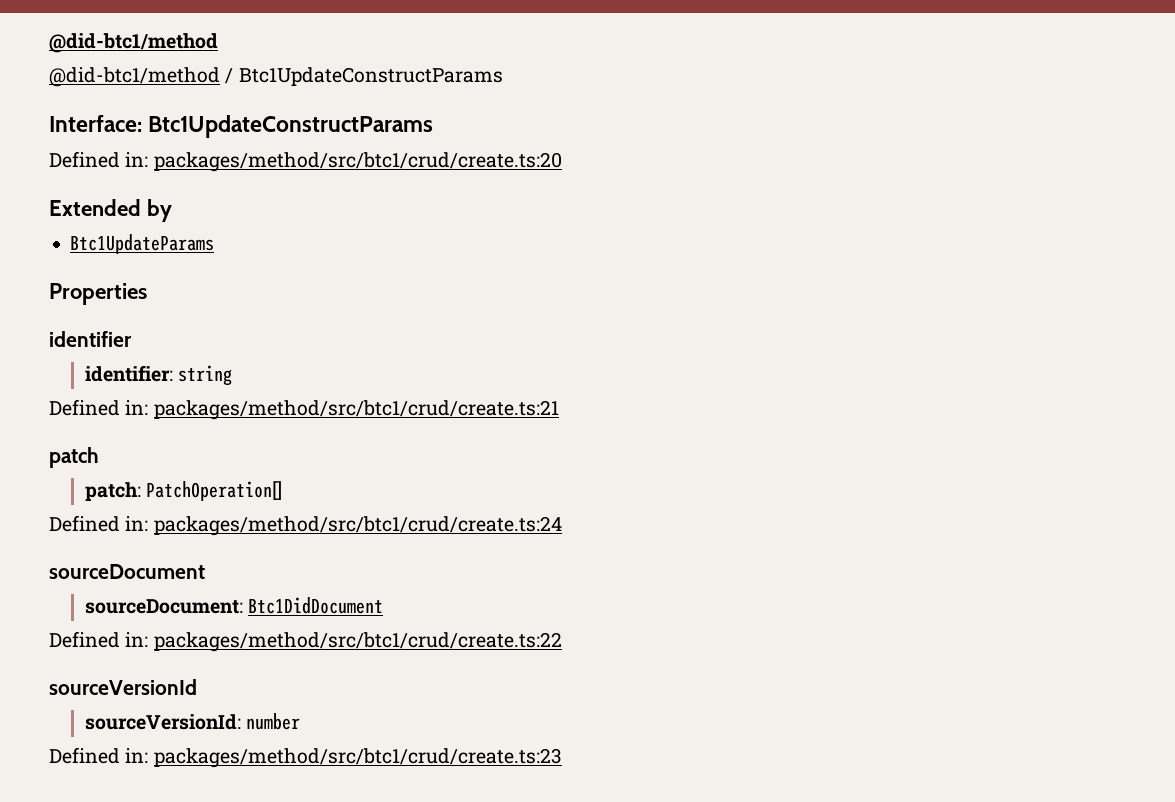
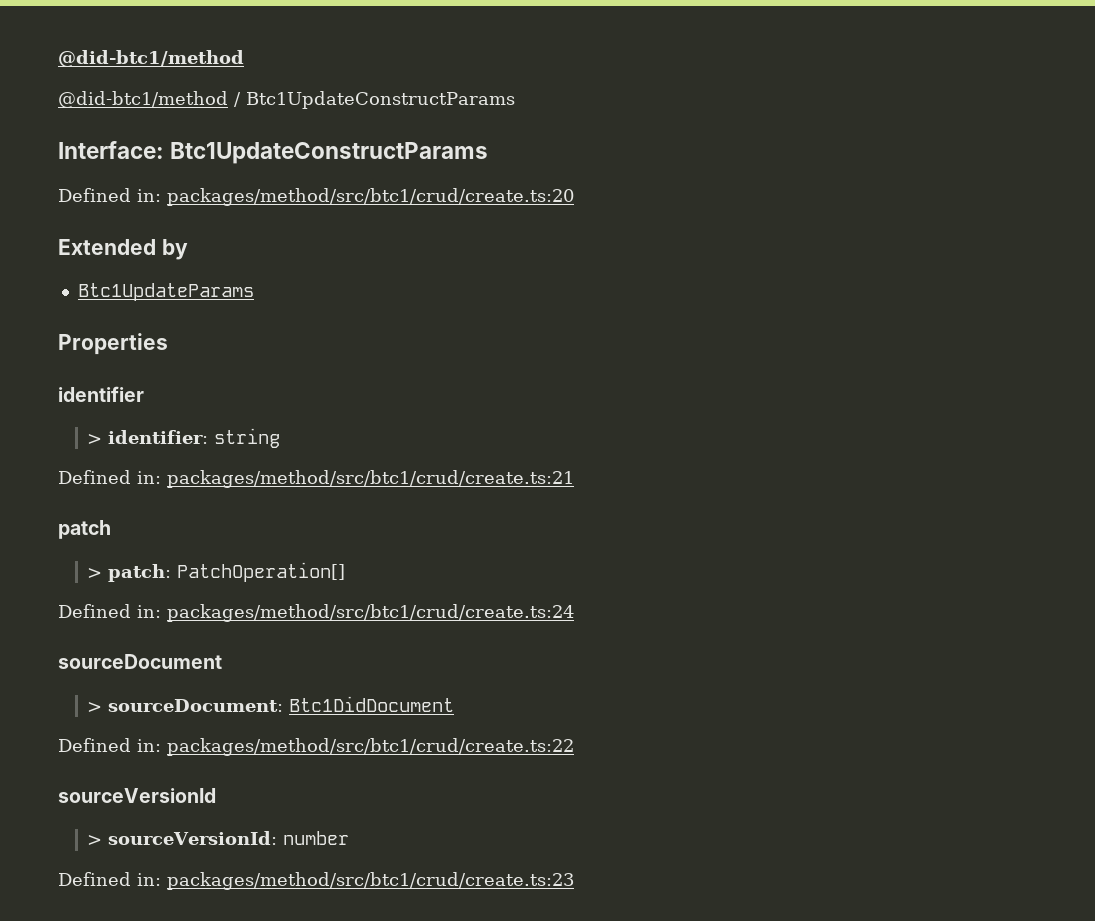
- identifier: string
+ > identifier: string
- patch: PatchOperation[]
+ > patch: PatchOperation[]
- sourceDocument: Btc1DidDocument
+ > sourceDocument: Btc1DidDocument
- sourceVersionId: number
+ > sourceVersionId: number

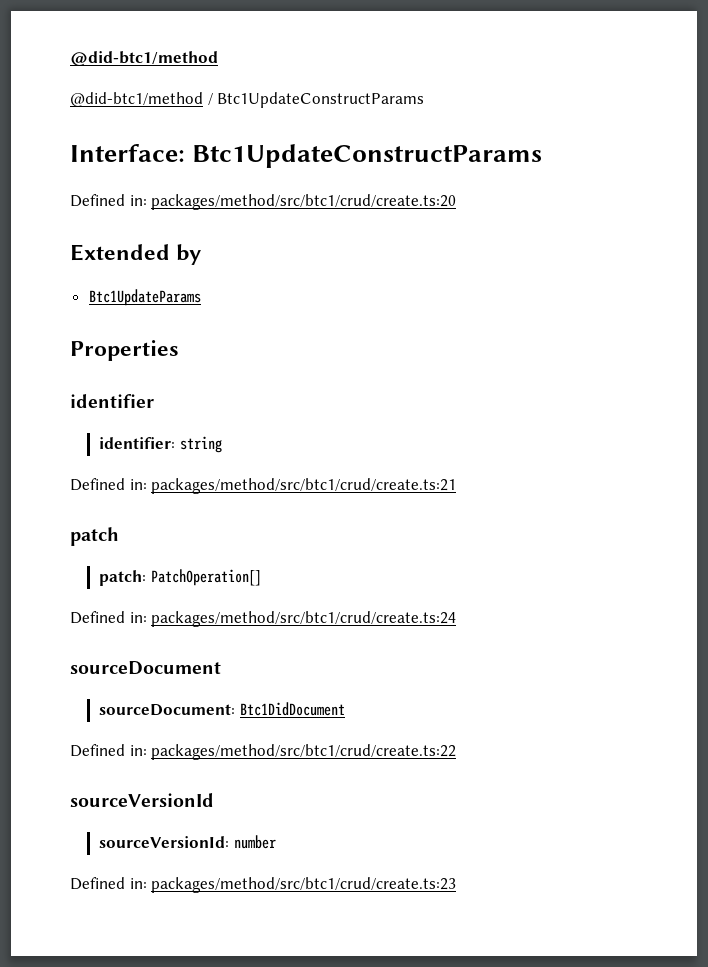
- > identifier: string
+ identifier: string
- > patch: PatchOperation[]
+ patch: PatchOperation[]
- > sourceDocument: Btc1DidDocument
+ sourceDocument: Btc1DidDocument
- > sourceVersionId: number
+ sourceVersionId: number

